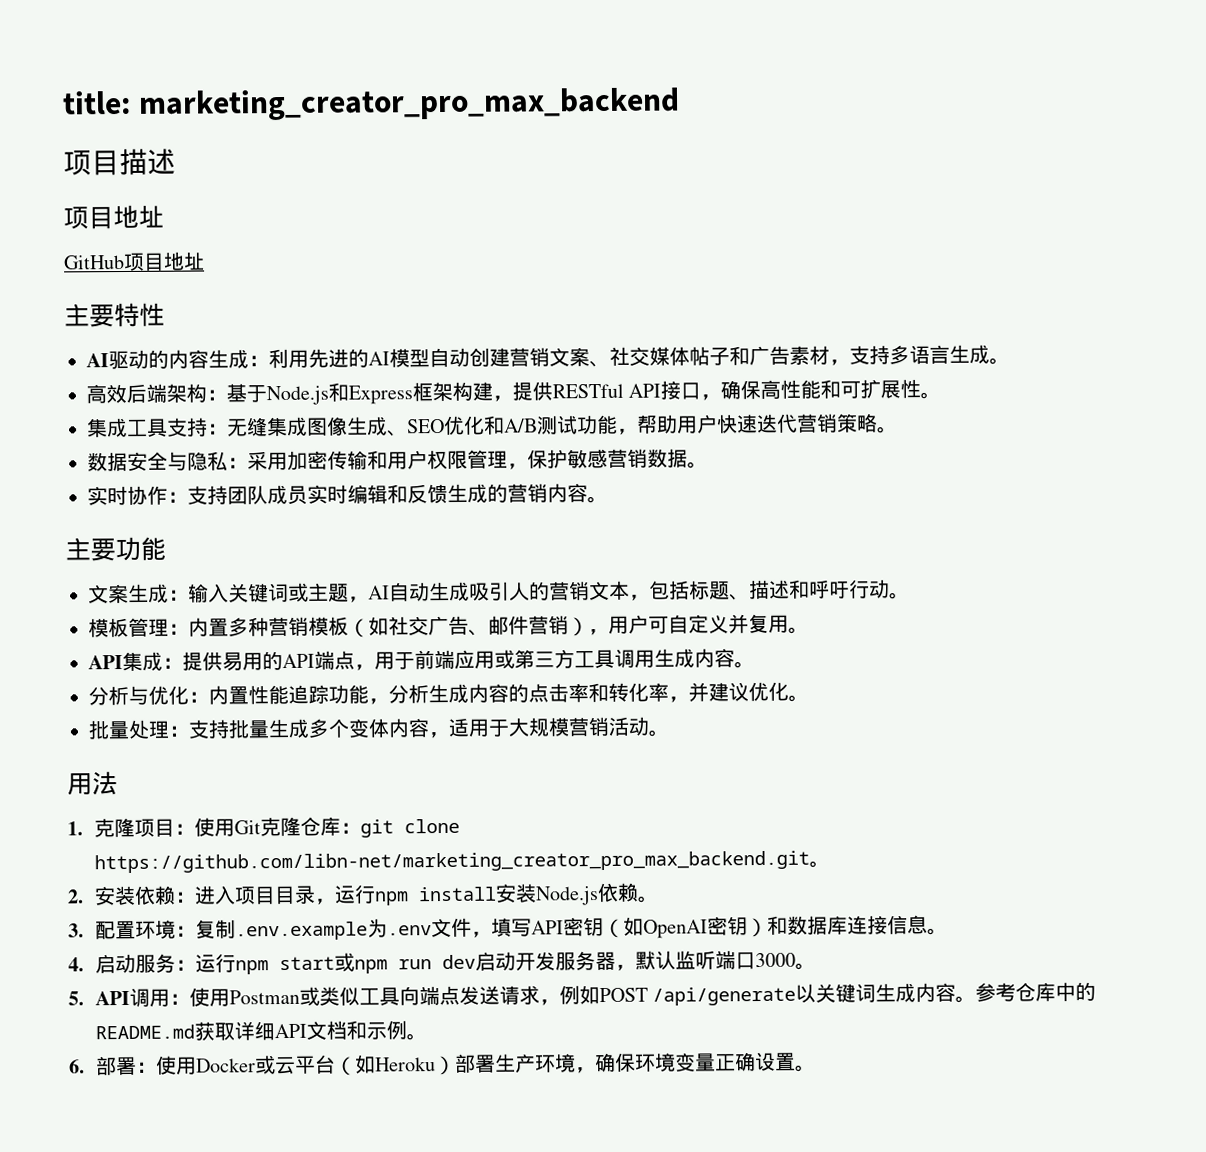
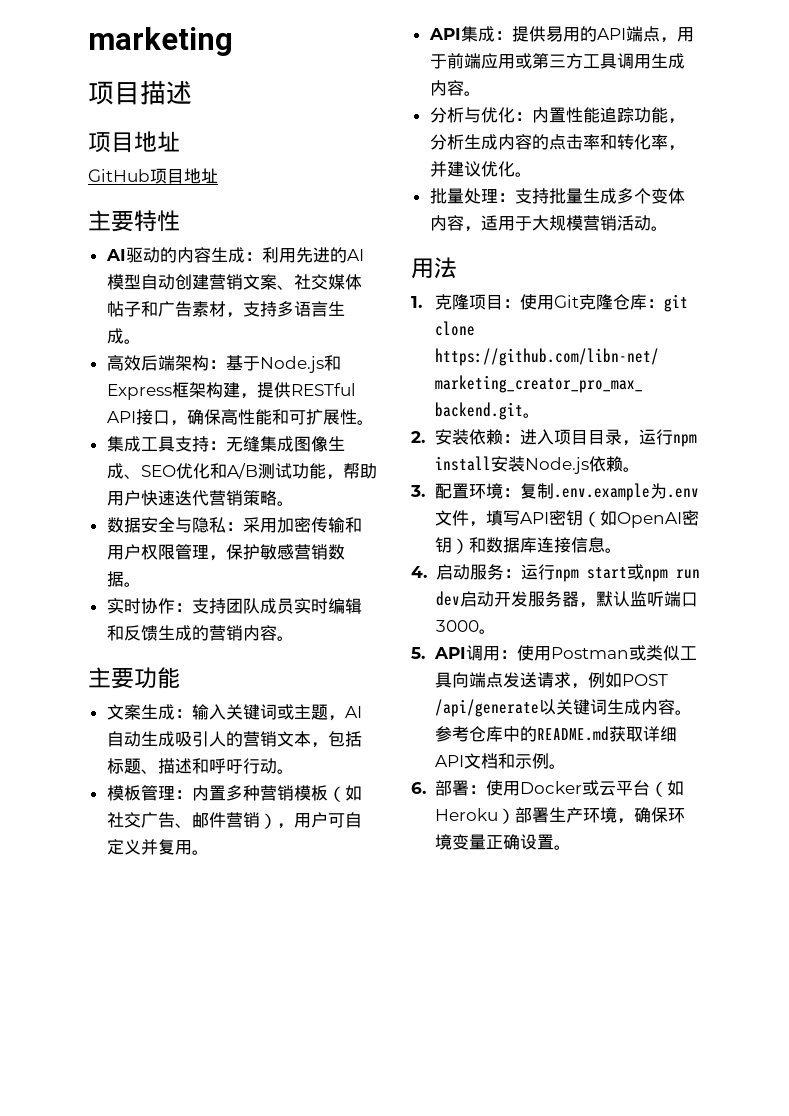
- title: marketing_creator_pro_max_backend
+ marketing

